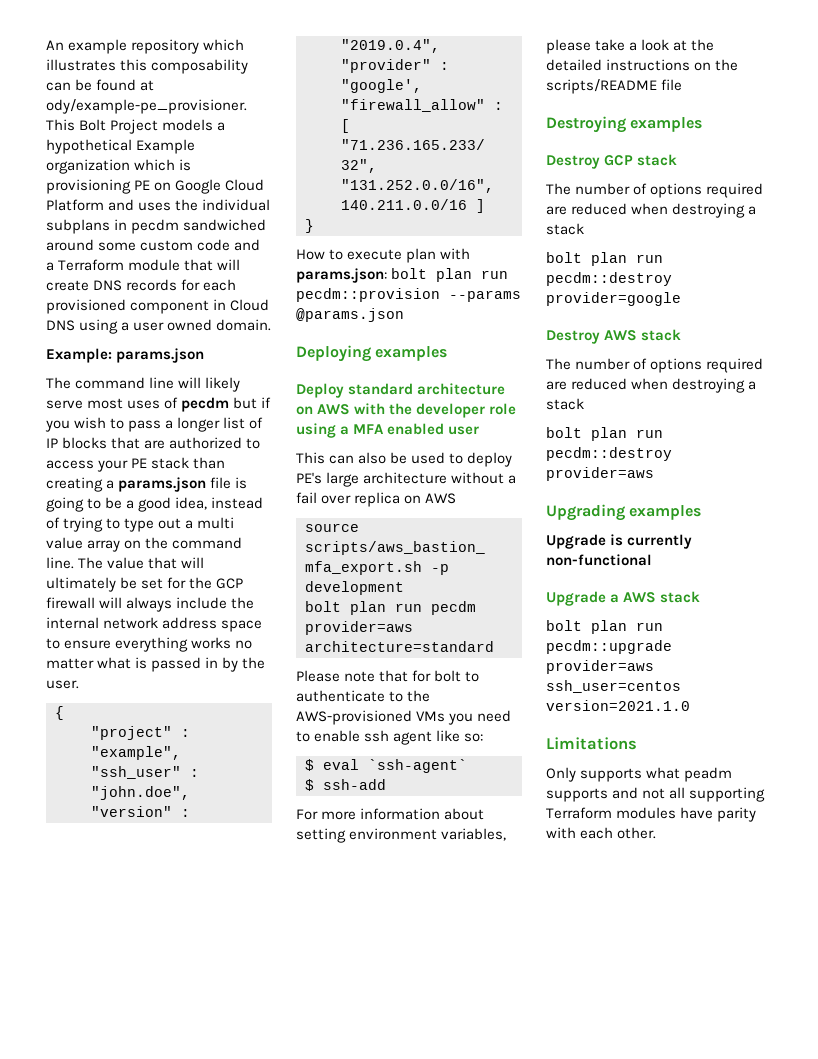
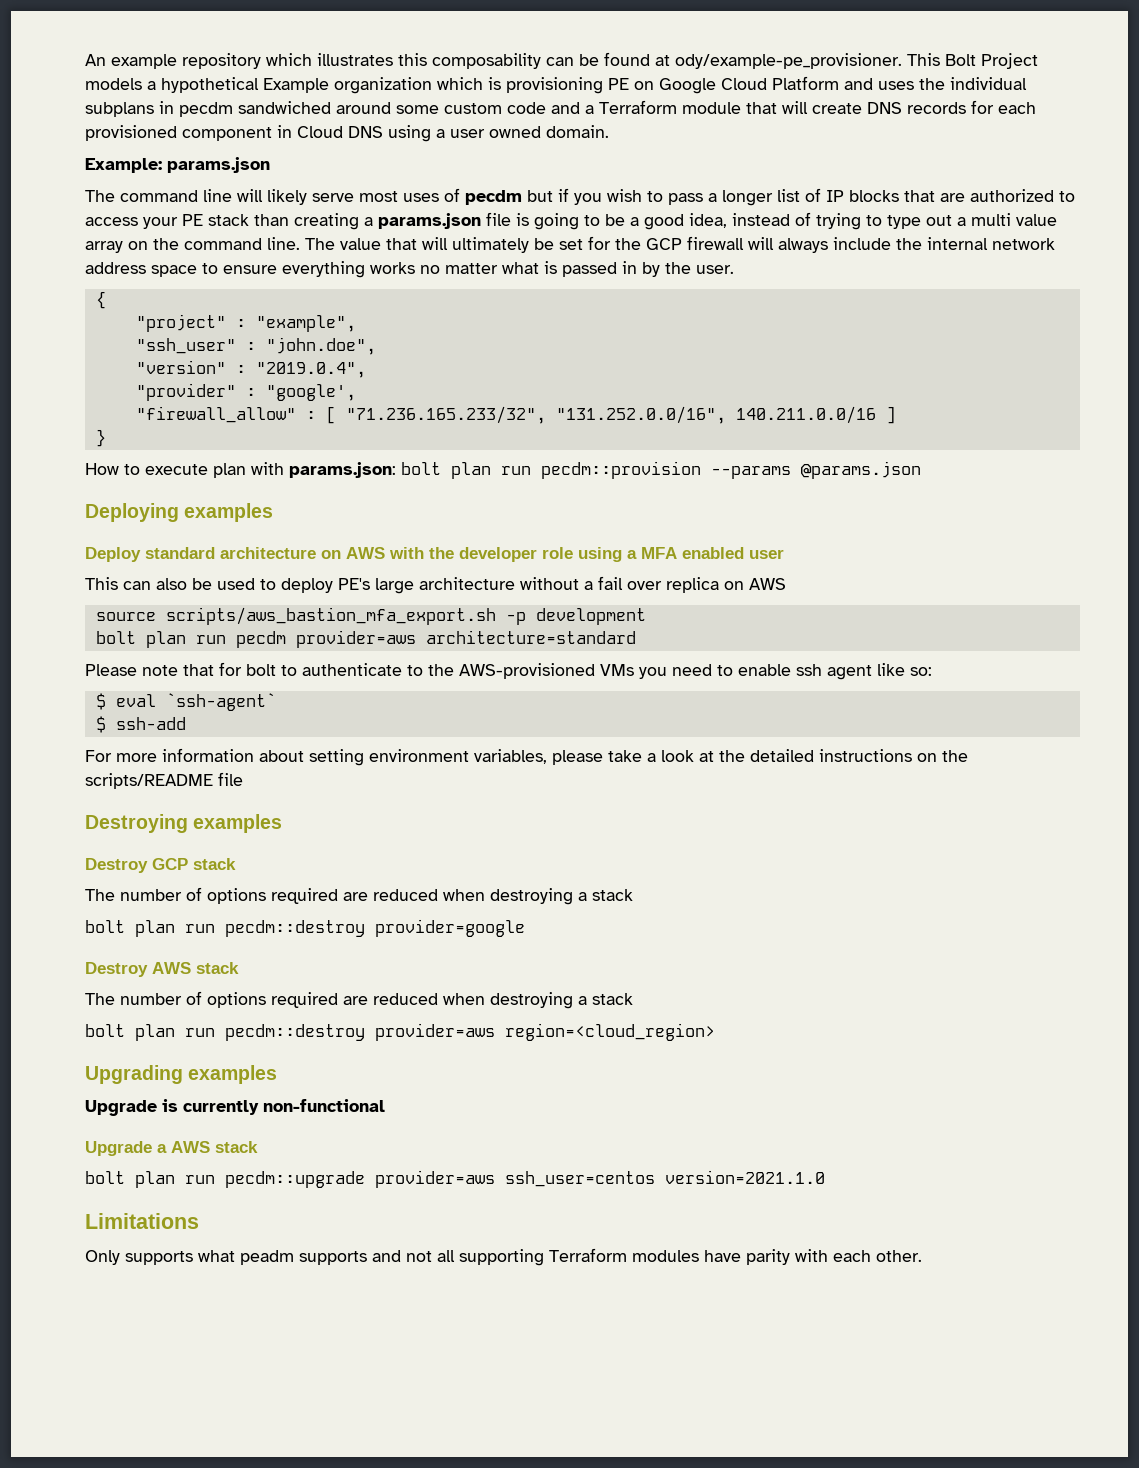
- bolt plan run pecdm::destroy provider=aws
+ bolt plan run pecdm::destroy provider=aws region=<cloud_region>

